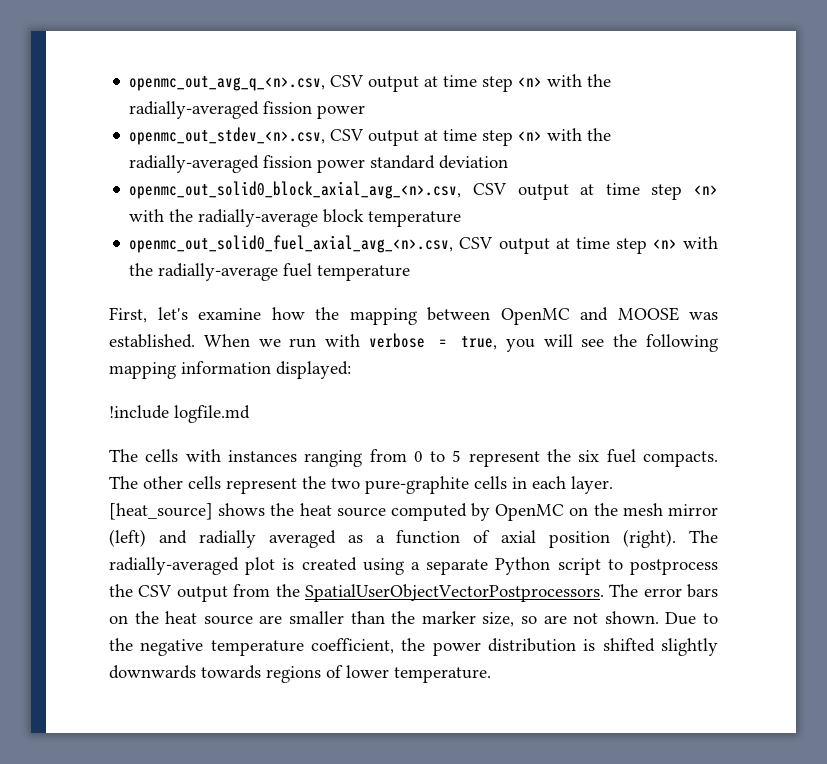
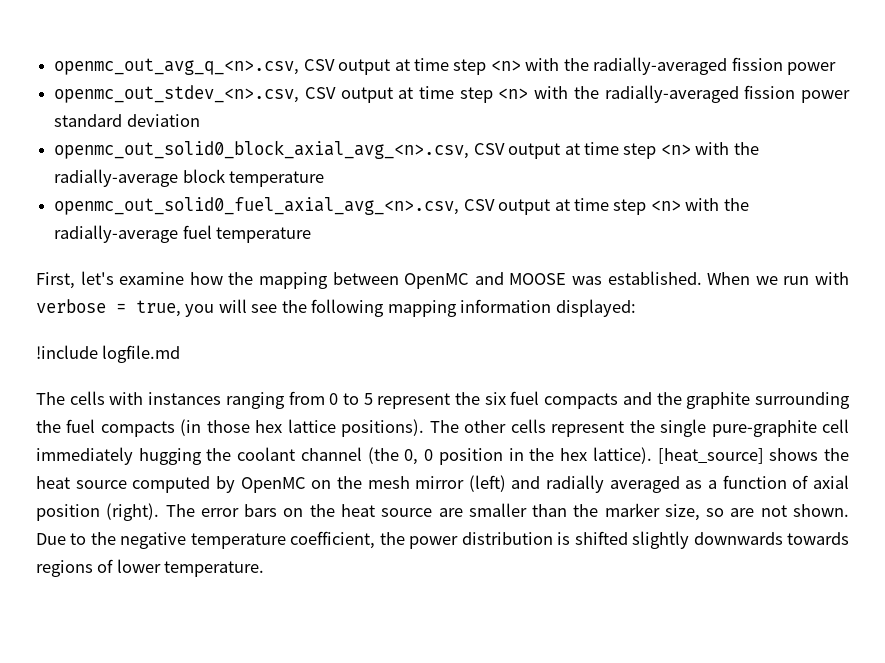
- The cells with instances ranging from 0 to 5 represent the six fuel compacts.
+ The cells with instances ranging from 0 to 5 represent the six fuel compacts and the graphite surrounding the fuel compacts (in those hex lattice positions).
- The other cells represent the two pure-graphite cells in each layer.
+ The other cells represent the single pure-graphite cell immediately hugging the coolant channel (the 0, 0 position in the hex lattice).
- The radially-averaged plot is created using a separate Python script to postprocess the CSV output from the SpatialUserObjectVectorPostprocessors. The error bars on the heat source are smaller than the marker size, so are not shown.
+ The error bars on the heat source are smaller than the marker size, so are not shown.

